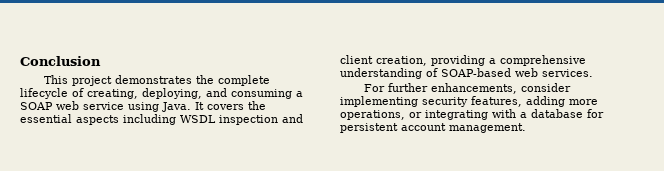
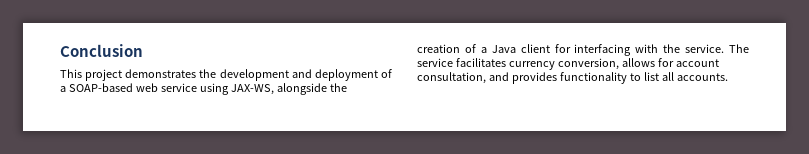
- This project demonstrates the complete lifecycle of creating, deploying, and consuming a SOAP web service using Java. It covers the essential aspects including WSDL inspection and client creation, providing a comprehensive understanding of SOAP-based web services.
- For further enhancements, consider implementing security features, adding more operations, or integrating with a database for persistent account management.
+ This project demonstrates the development and deployment of a SOAP-based web service using JAX-WS, alongside the creation of a Java client for interfacing with the service. The service facilitates currency conversion, allows for account consultation, and provides functionality to list all accounts.

